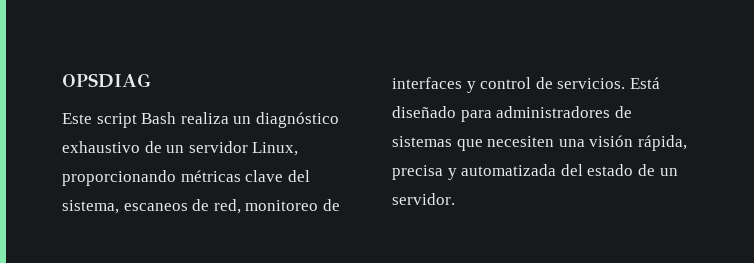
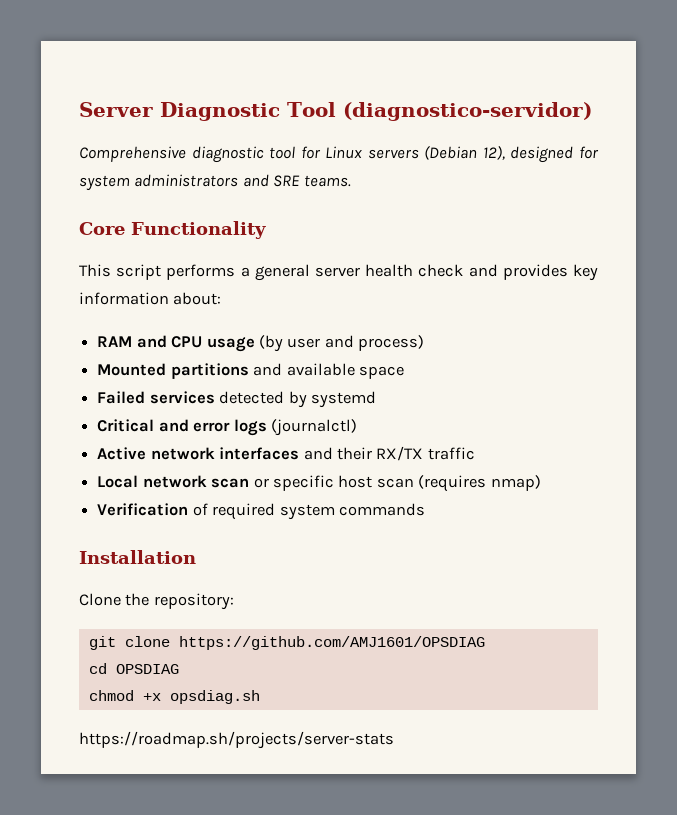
- OPSDIAG
- Este script Bash realiza un diagnóstico exhaustivo de un servidor Linux, proporcionando métricas clave del sistema, escaneos de red, monitoreo de interfaces y control de servicios. Está diseñado para administradores de sistemas que necesiten una visión rápida, precisa y automatizada del estado de un servidor.
+ Server Diagnostic Tool (diagnostico-servidor)
+ Comprehensive diagnostic tool for Linux servers (Debian 12), designed for system administrators and SRE teams.
+ Core Functionality
+ This script performs a general server health check and provides key information about:
+ RAM and CPU usage (by user and process)
+ Mounted partitions and available space
+ Failed services detected by systemd
+ Critical and error logs (journalctl)
+ Active network interfaces and their RX/TX traffic
+ Local network scan or specific host scan (requires nmap)
+ Verification of required system commands
+ Installation
+ Clone the repository:
+ git clone https://github.com/AMJ1601/OPSDIAG
+ cd OPSDIAG
+ chmod +x opsdiag.sh
+ https://roadmap.sh/projects/server-stats

